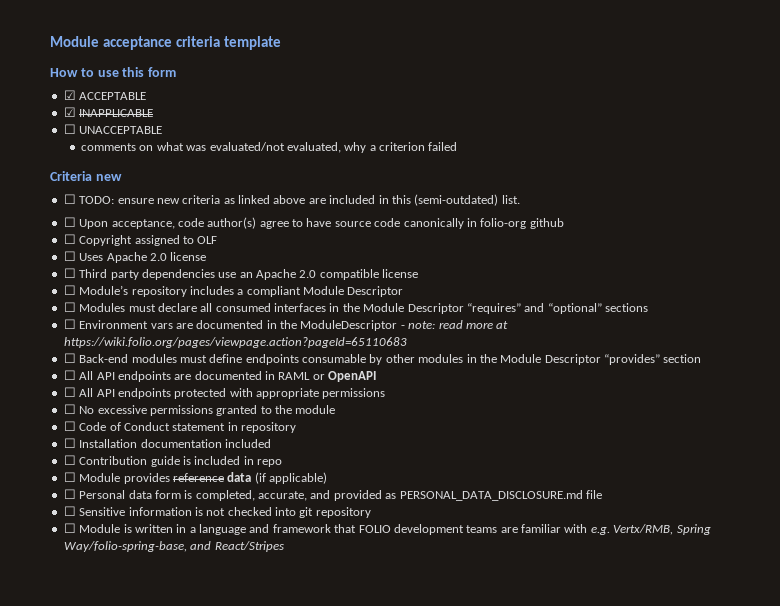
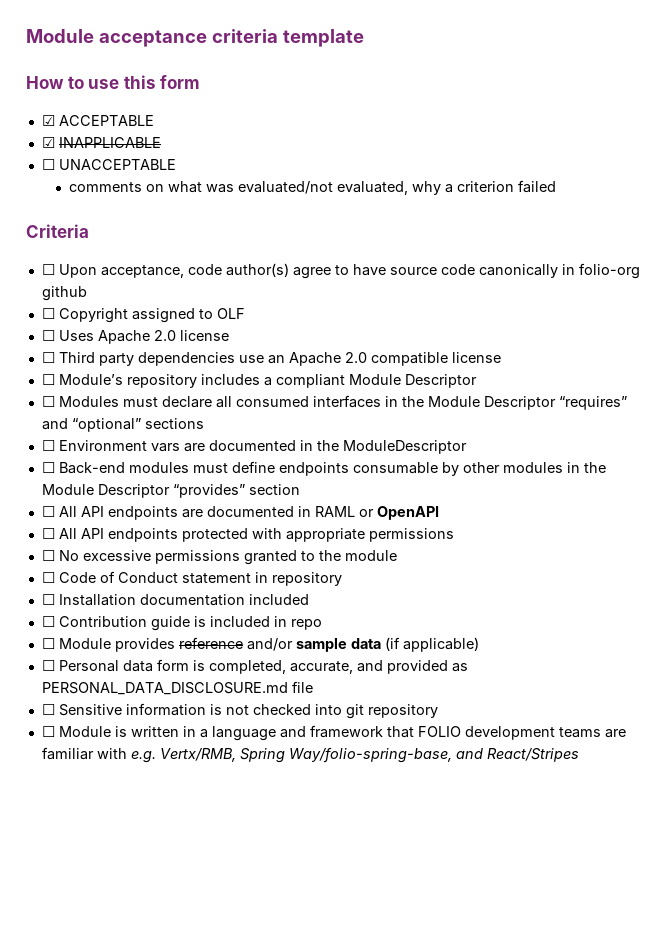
- Criteria new
- ☐ TODO: ensure new criteria as linked above are included in this (semi-outdated) list.
+ Criteria
- ☐ Environment vars are documented in the ModuleDescriptor - note: read more at https://wiki.folio.org/pages/viewpage.action?pageId=65110683
+ ☐ Environment vars are documented in the ModuleDescriptor
- ☐ Module provides reference data (if applicable)
+ ☐ Module provides reference and/or sample data (if applicable)

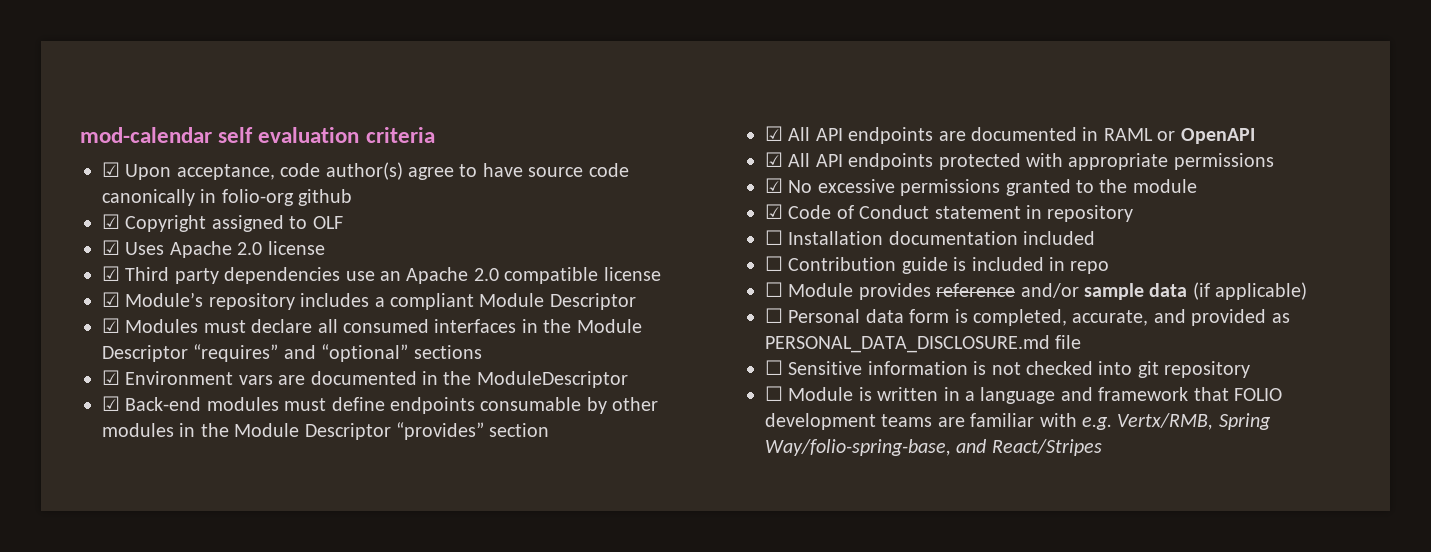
- Module acceptance criteria template
- How to use this form
- ☑ ACCEPTABLE
- ☑ INAPPLICABLE
- ☐ UNACCEPTABLE
- comments on what was evaluated/not evaluated, why a criterion failed
- Criteria
- ☐ Upon acceptance, code author(s) agree to have source code canonically in folio-org github
+ mod-calendar self evaluation criteria
+ ☑ Upon acceptance, code author(s) agree to have source code canonically in folio-org github
- ☐ Copyright assigned to OLF
+ ☑ Copyright assigned to OLF
- ☐ Uses Apache 2.0 license
+ ☑ Uses Apache 2.0 license
- ☐ Third party dependencies use an Apache 2.0 compatible license
+ ☑ Third party dependencies use an Apache 2.0 compatible license
- ☐ Module’s repository includes a compliant Module Descriptor
+ ☑ Module’s repository includes a compliant Module Descriptor
- ☐ Modules must declare all consumed interfaces in the Module Descriptor “requires” and “optional” sections
+ ☑ Modules must declare all consumed interfaces in the Module Descriptor “requires” and “optional” sections
- ☐ Environment vars are documented in the ModuleDescriptor
+ ☑ Environment vars are documented in the ModuleDescriptor
- ☐ Back-end modules must define endpoints consumable by other modules in the Module Descriptor “provides” section
+ ☑ Back-end modules must define endpoints consumable by other modules in the Module Descriptor “provides” section
- ☐ All API endpoints are documented in RAML or OpenAPI
+ ☑ All API endpoints are documented in RAML or OpenAPI
- ☐ All API endpoints protected with appropriate permissions
+ ☑ All API endpoints protected with appropriate permissions
- ☐ No excessive permissions granted to the module
+ ☑ No excessive permissions granted to the module
- ☐ Code of Conduct statement in repository
+ ☑ Code of Conduct statement in repository

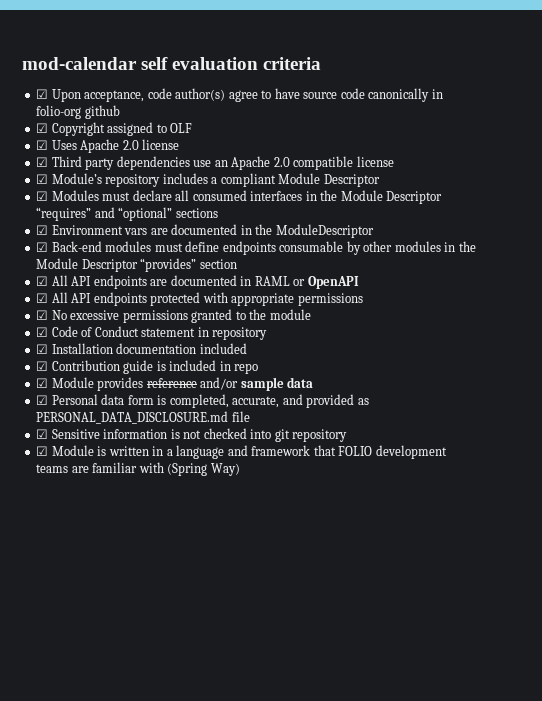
- ☐ Installation documentation included
+ ☑ Installation documentation included
- ☐ Contribution guide is included in repo
+ ☑ Contribution guide is included in repo
- ☐ Module provides reference and/or sample data (if applicable)
- ☐ Personal data form is completed, accurate, and provided as PERSONAL_DATA_DISCLOSURE.md file
+ ☑ Module provides reference and/or sample data
+ ☑ Personal data form is completed, accurate, and provided as PERSONAL_DATA_DISCLOSURE.md file
- ☐ Sensitive information is not checked into git repository
+ ☑ Sensitive information is not checked into git repository
- ☐ Module is written in a language and framework that FOLIO development teams are familiar with e.g. Vertx/RMB, Spring Way/folio-spring-base, and React/Stripes
+ ☑ Module is written in a language and framework that FOLIO development teams are familiar with (Spring Way)

